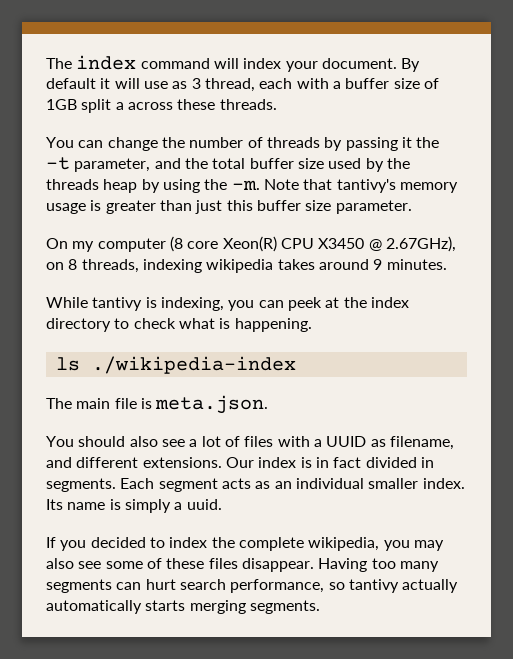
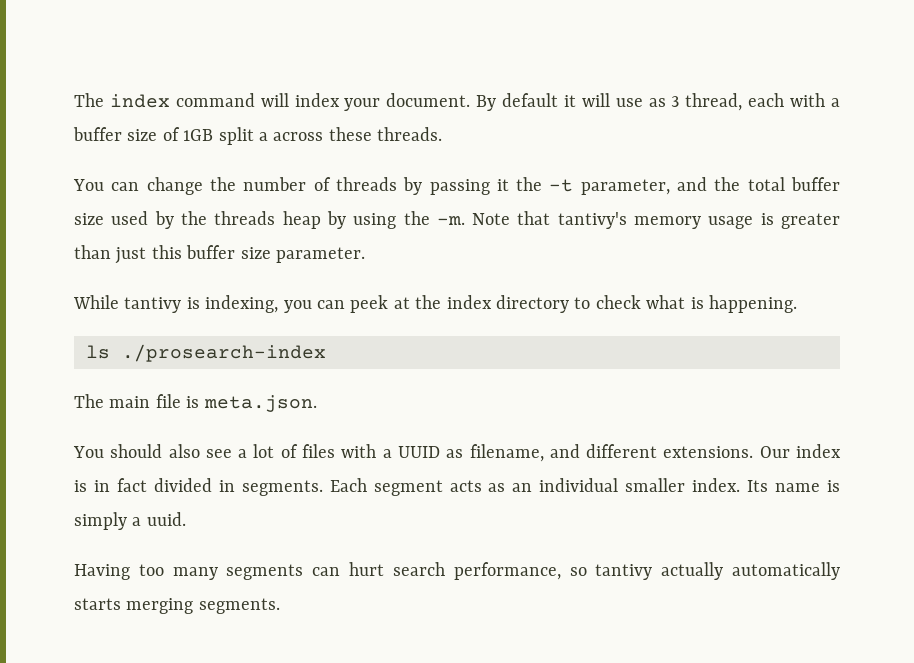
- On my computer (8 core Xeon(R) CPU X3450 @ 2.67GHz), on 8 threads, indexing wikipedia takes around 9 minutes.
- ls ./wikipedia-index
+ ls ./prosearch-index
- If you decided to index the complete wikipedia, you may also see some of these files disappear.

